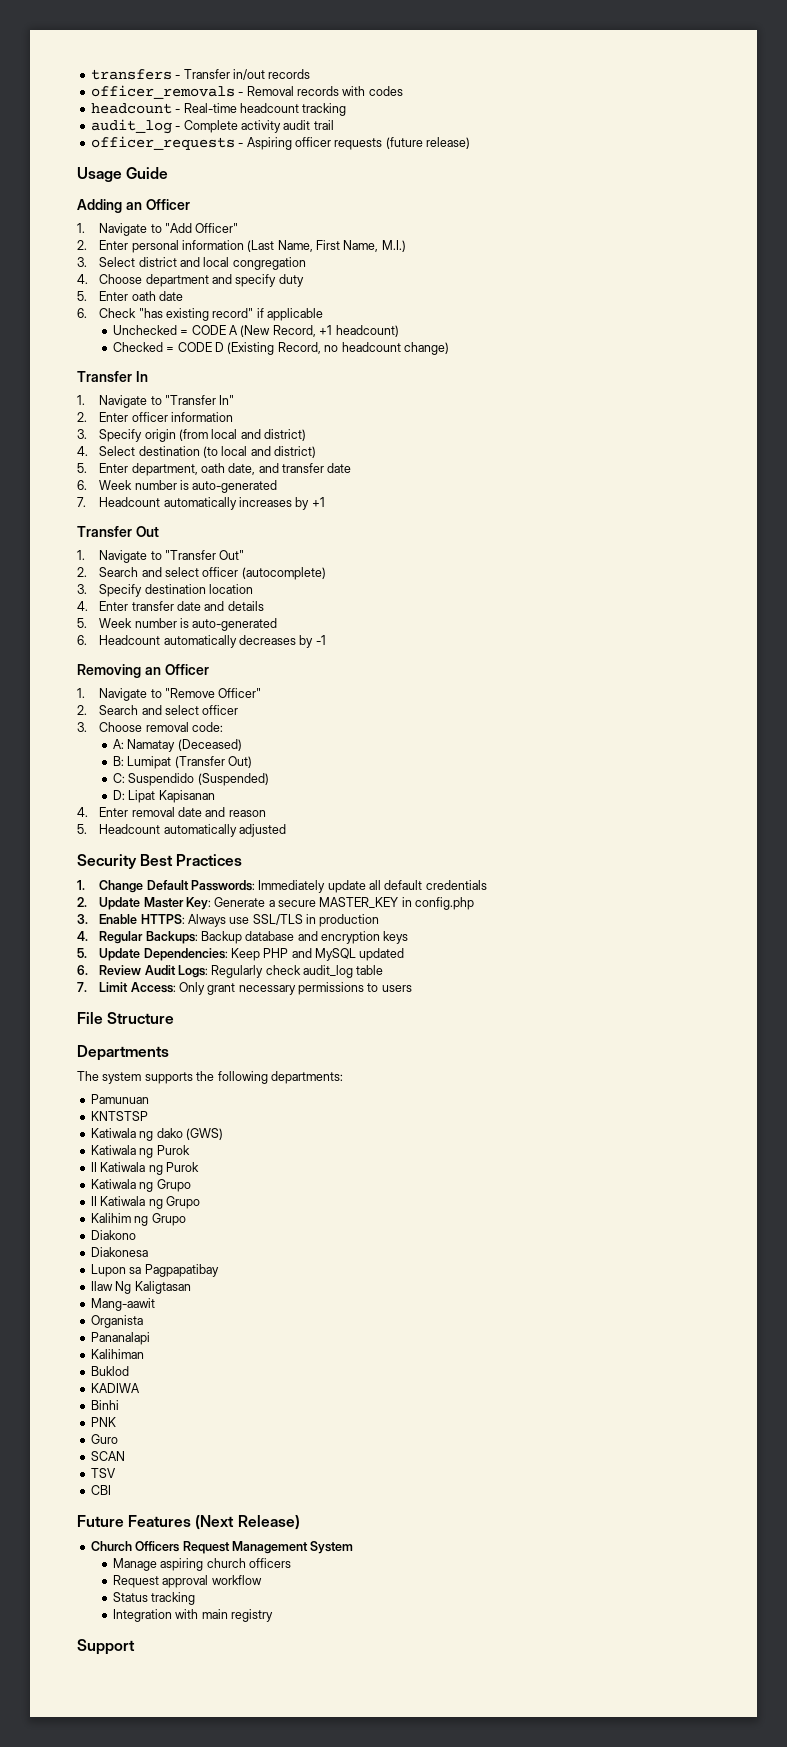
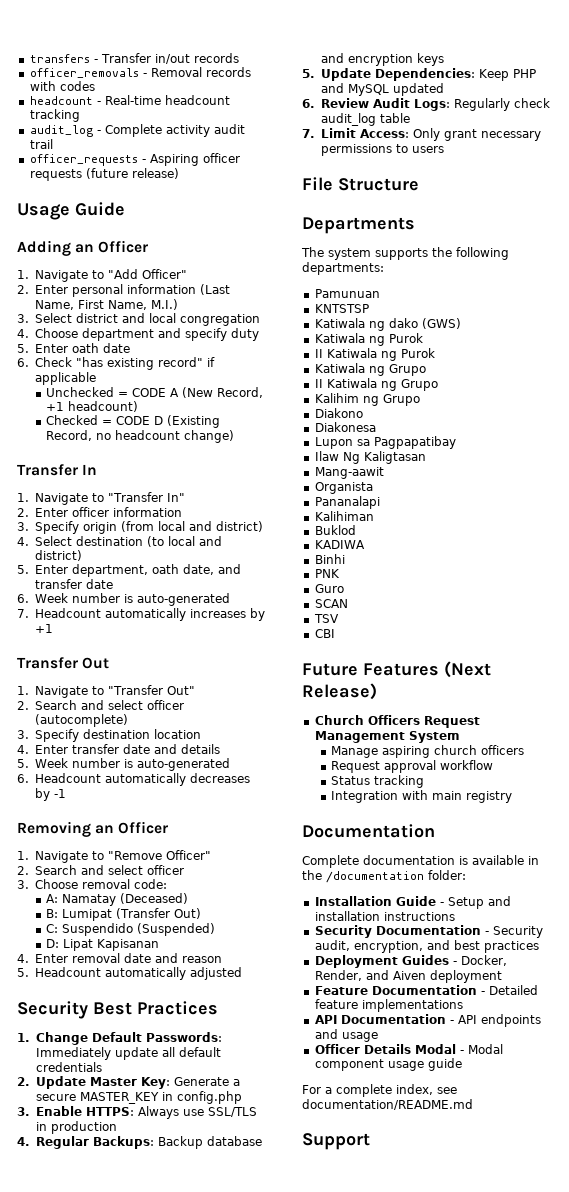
  Integration with main registry
+ Documentation
+ Complete documentation is available in the /documentation folder:
+ Installation Guide - Setup and installation instructions
+ Security Documentation - Security audit, encryption, and best practices
+ Deployment Guides - Docker, Render, and Aiven deployment
+ Feature Documentation - Detailed feature implementations
+ API Documentation - API endpoints and usage
+ Officer Details Modal - Modal component usage guide
+ For a complete index, see documentation/README.md

